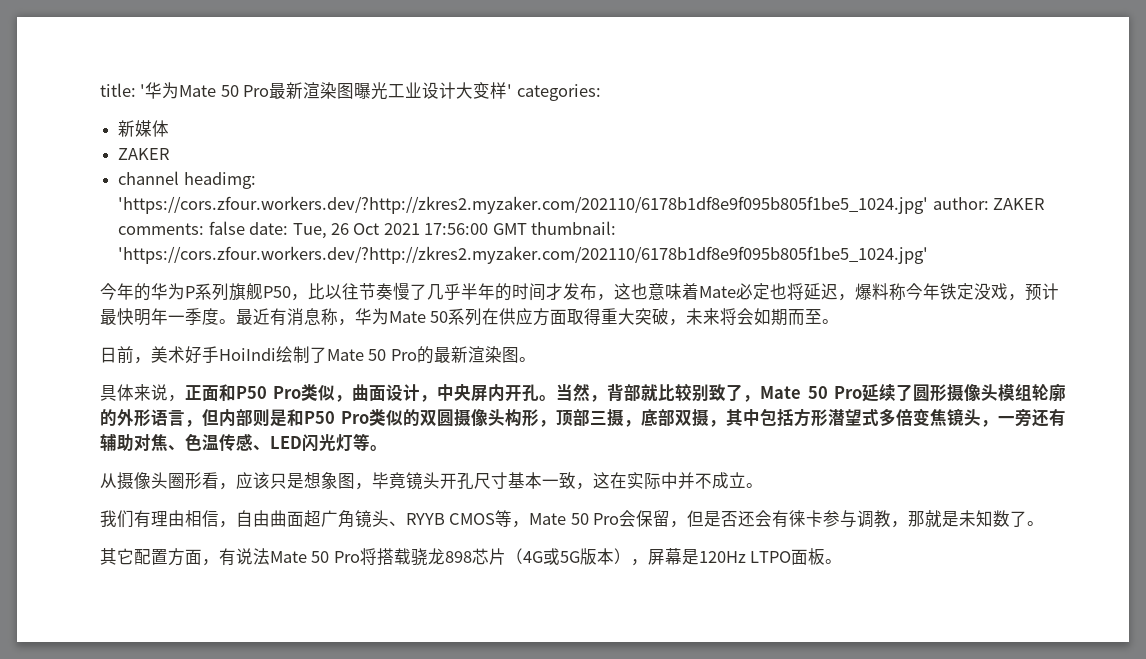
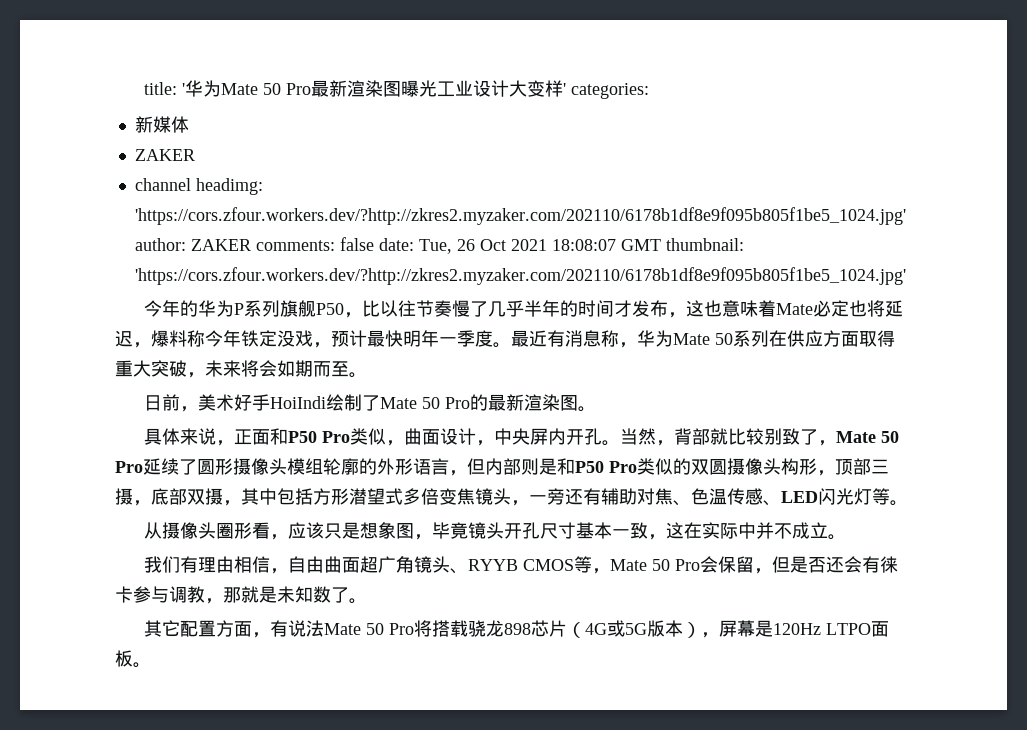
- channel headimg: 'https://cors.zfour.workers.dev/?http://zkres2.myzaker.com/202110/6178b1df8e9f095b805f1be5_1024.jpg' author: ZAKER comments: false date: Tue, 26 Oct 2021 17:56:00 GMT thumbnail: 'https://cors.zfour.workers.dev/?http://zkres2.myzaker.com/202110/6178b1df8e9f095b805f1be5_1024.jpg'
+ channel headimg: 'https://cors.zfour.workers.dev/?http://zkres2.myzaker.com/202110/6178b1df8e9f095b805f1be5_1024.jpg' author: ZAKER comments: false date: Tue, 26 Oct 2021 18:08:07 GMT thumbnail: 'https://cors.zfour.workers.dev/?http://zkres2.myzaker.com/202110/6178b1df8e9f095b805f1be5_1024.jpg'

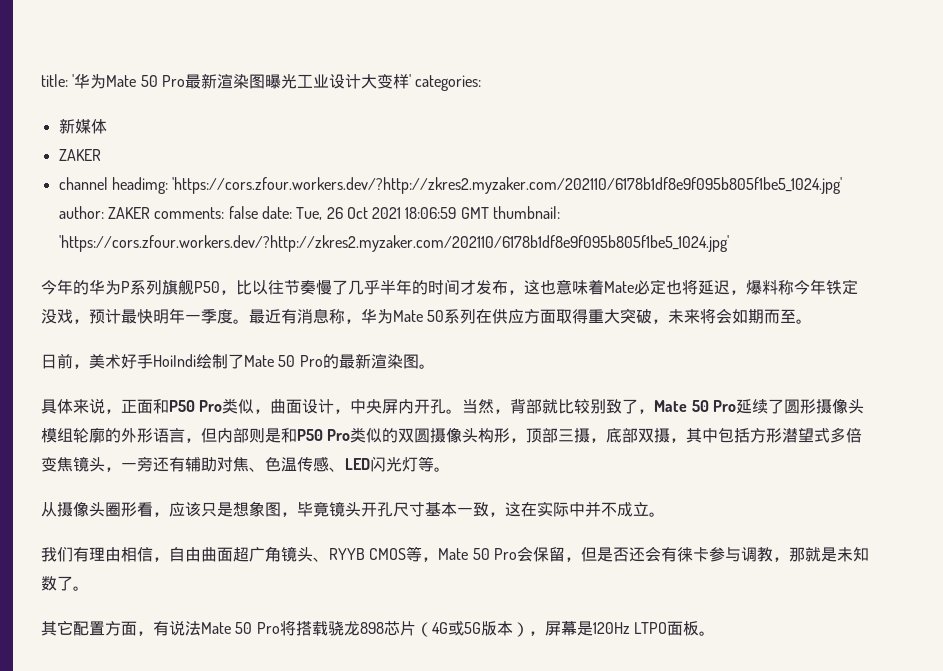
- channel headimg: 'https://cors.zfour.workers.dev/?http://zkres2.myzaker.com/202110/6178b1df8e9f095b805f1be5_1024.jpg' author: ZAKER comments: false date: Tue, 26 Oct 2021 18:08:07 GMT thumbnail: 'https://cors.zfour.workers.dev/?http://zkres2.myzaker.com/202110/6178b1df8e9f095b805f1be5_1024.jpg'
+ channel headimg: 'https://cors.zfour.workers.dev/?http://zkres2.myzaker.com/202110/6178b1df8e9f095b805f1be5_1024.jpg' author: ZAKER comments: false date: Tue, 26 Oct 2021 18:06:59 GMT thumbnail: 'https://cors.zfour.workers.dev/?http://zkres2.myzaker.com/202110/6178b1df8e9f095b805f1be5_1024.jpg'

